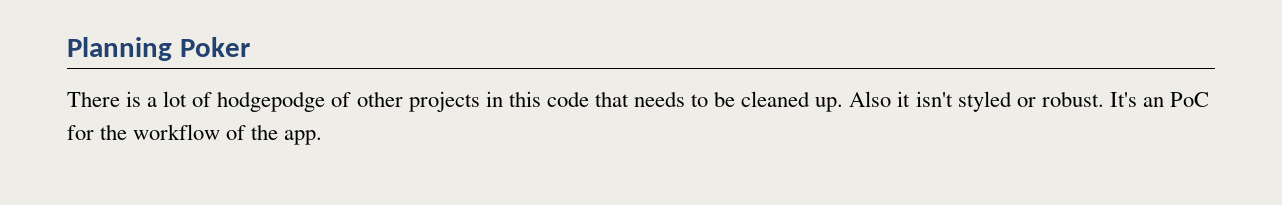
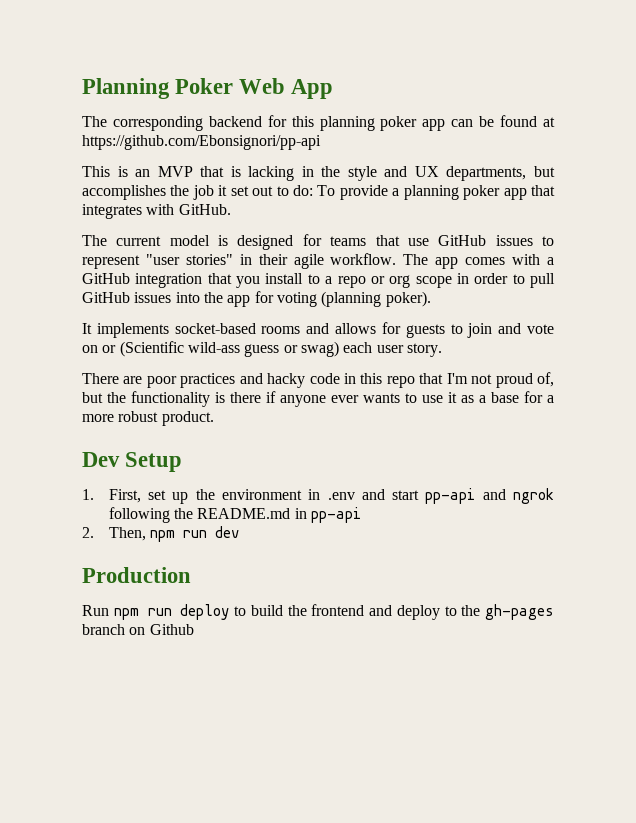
- Planning Poker
- There is a lot of hodgepodge of other projects in this code that needs to be cleaned up. Also it isn't styled or robust. It's an PoC for the workflow of the app.
+ Planning Poker Web App
+ The corresponding backend for this planning poker app can be found at https://github.com/Ebonsignori/pp-api
+ This is an MVP that is lacking in the style and UX departments, but accomplishes the job it set out to do: To provide a planning poker app that integrates with GitHub.
+ The current model is designed for teams that use GitHub issues to represent "user stories" in their agile workflow. The app comes with a GitHub integration that you install to a repo or org scope in order to pull GitHub issues into the app for voting (planning poker).
+ It implements socket-based rooms and allows for guests to join and vote on or (Scientific wild-ass guess or swag) each user story.
+ There are poor practices and hacky code in this repo that I'm not proud of, but the functionality is there if anyone ever wants to use it as a base for a more robust product.
+ Dev Setup
+ 1. First, set up the environment in .env and start pp-api and ngrok following the README.md in pp-api
+ 2. Then, npm run dev
+ Production
+ Run npm run deploy to build the frontend and deploy to the gh-pages branch on Github

